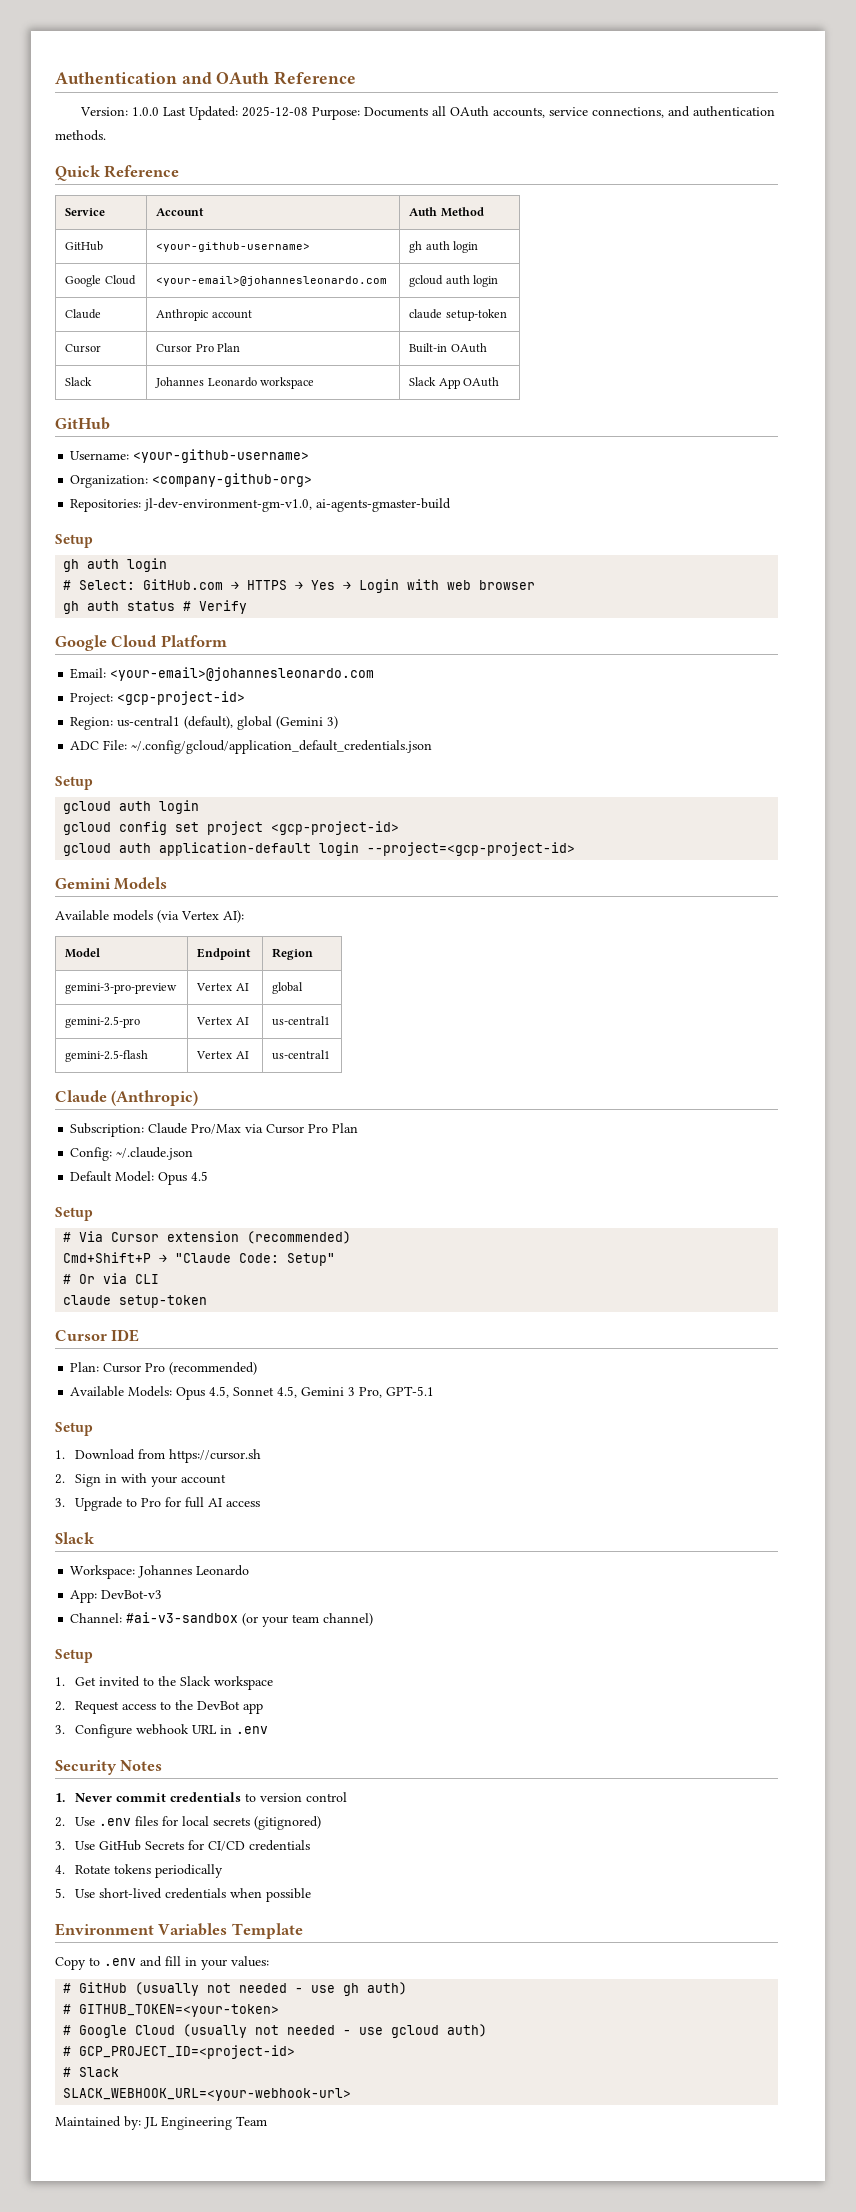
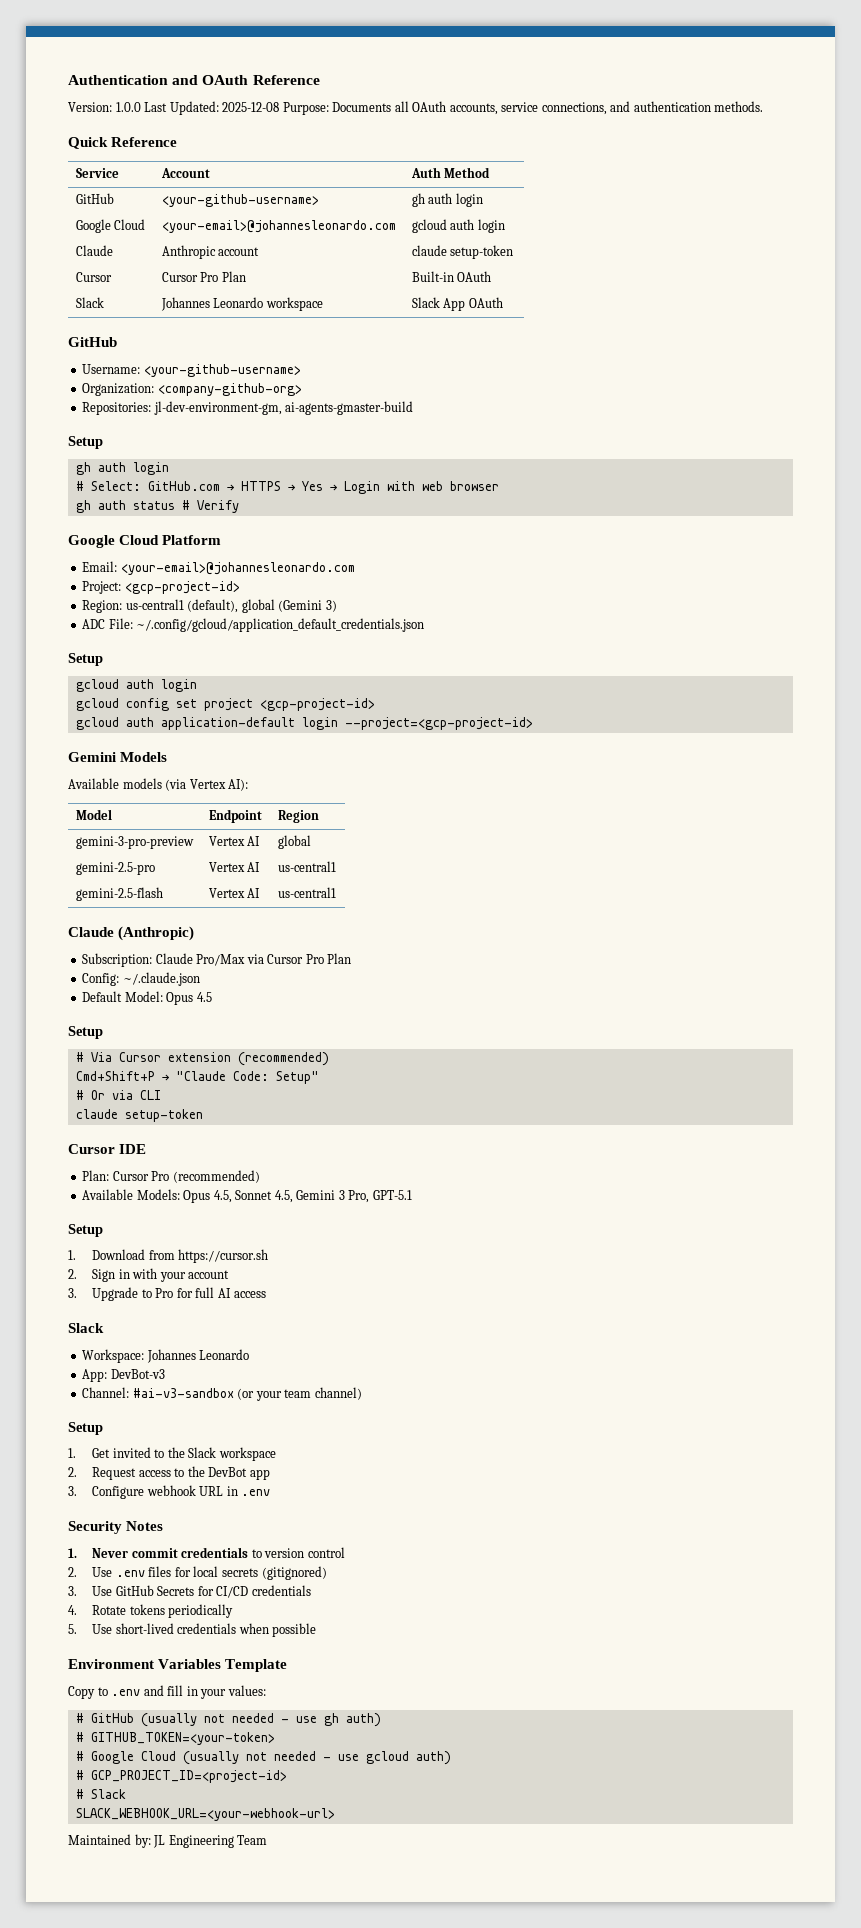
- Repositories: jl-dev-environment-gm-v1.0, ai-agents-gmaster-build
+ Repositories: jl-dev-environment-gm, ai-agents-gmaster-build

